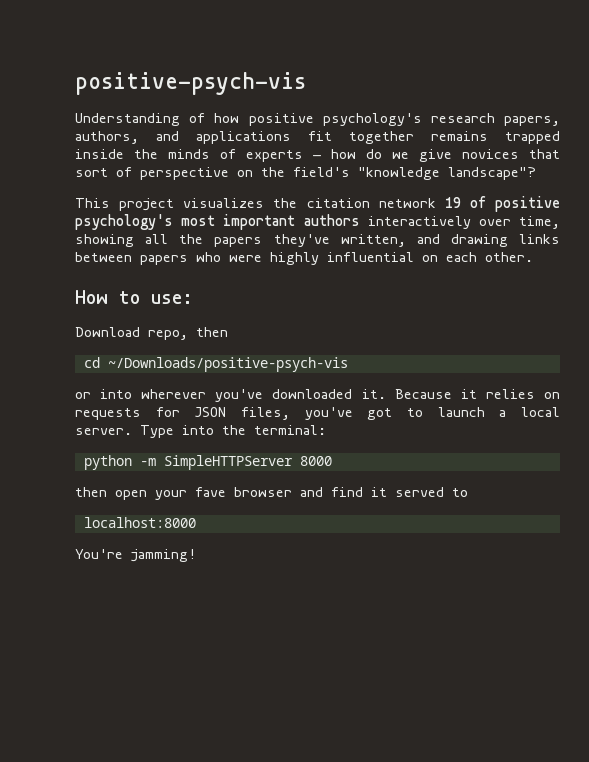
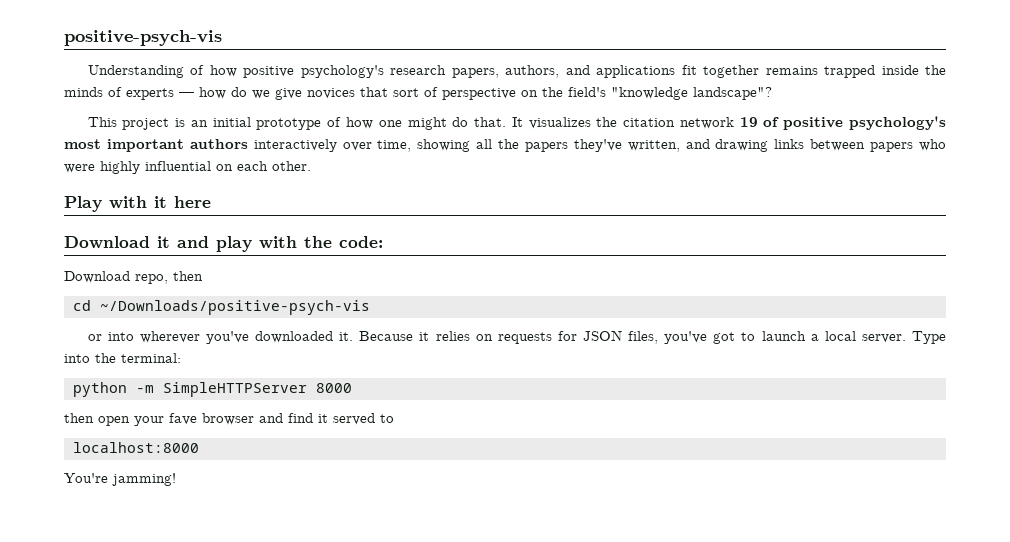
- This project visualizes the citation network 19 of positive psychology's most important authors interactively over time, showing all the papers they've written, and drawing links between papers who were highly influential on each other.
+ This project is an initial prototype of how one might do that. It visualizes the citation network 19 of positive psychology's most important authors interactively over time, showing all the papers they've written, and drawing links between papers who were highly influential on each other.
- How to use:
+ Play with it here
+ Download it and play with the code:

